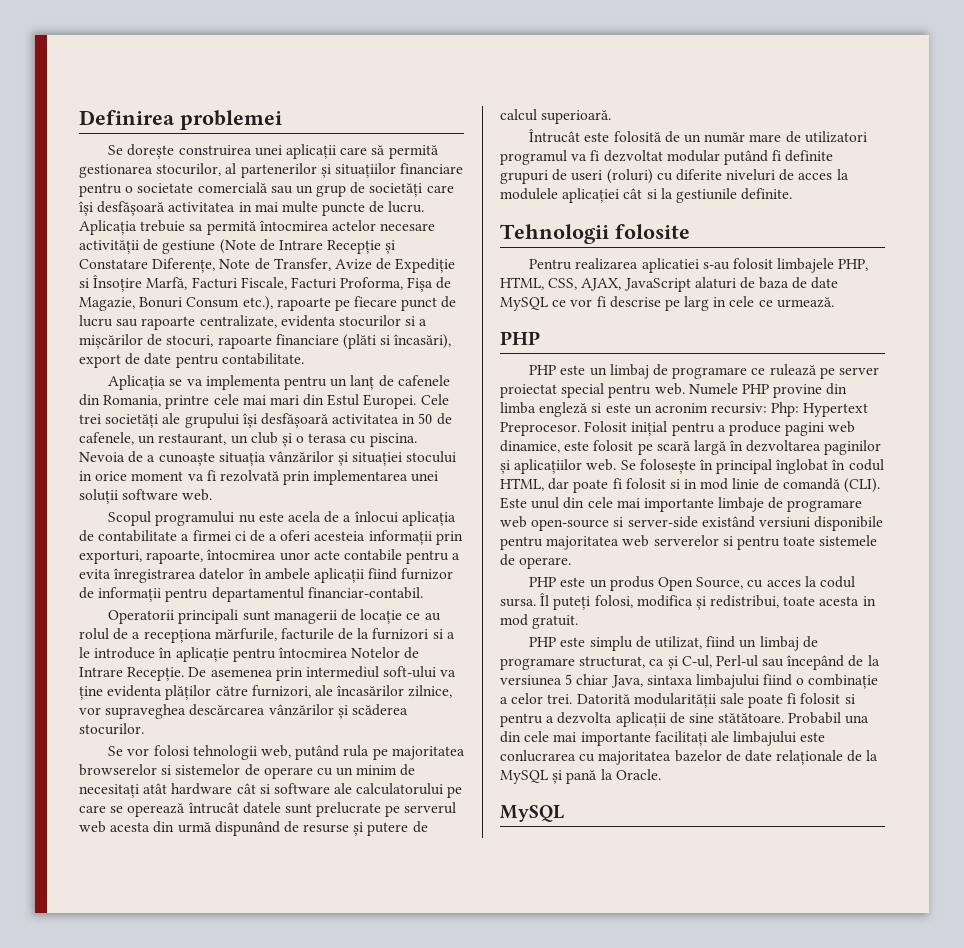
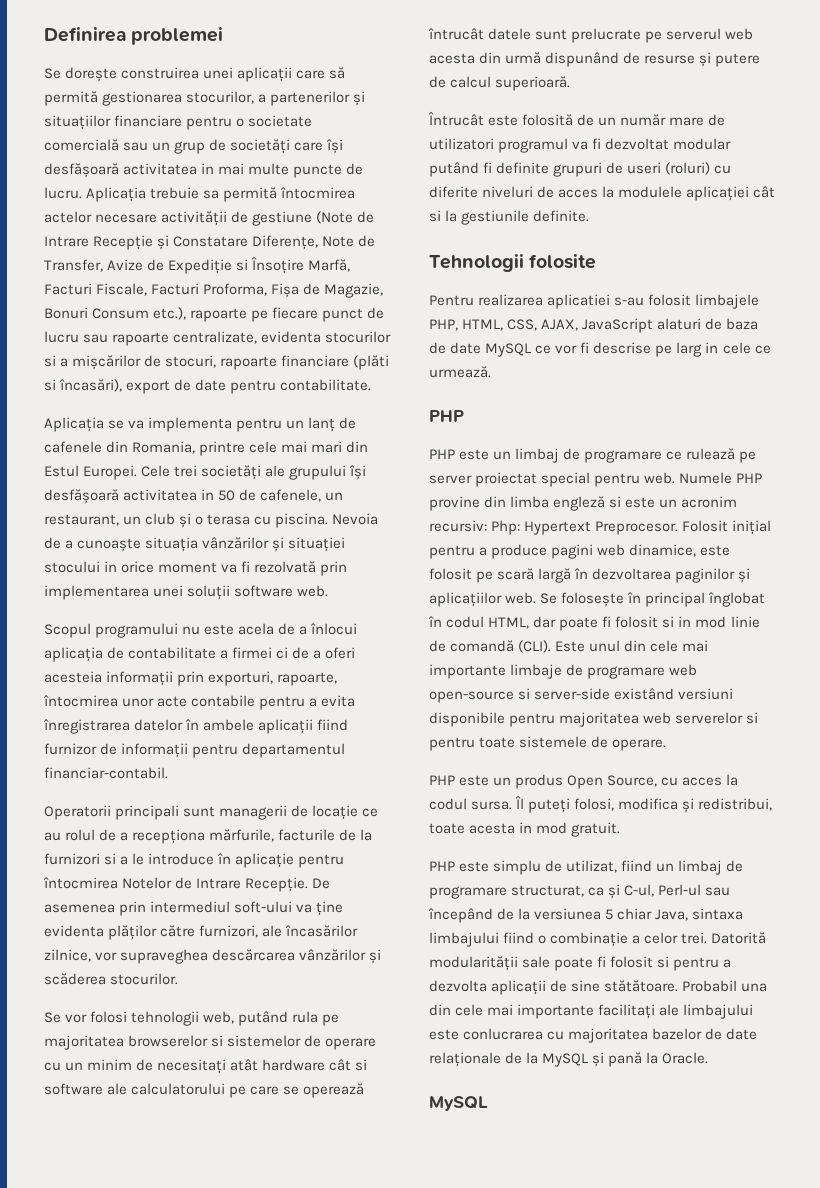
- Se dorește construirea unei aplicații care să permită gestionarea stocurilor, al partenerilor și situațiilor financiare pentru o societate comercială sau un grup de societăți care își desfășoară activitatea in mai multe puncte de lucru.
+ Se dorește construirea unei aplicații care să permită gestionarea stocurilor, a partenerilor și situațiilor financiare pentru o societate comercială sau un grup de societăți care își desfășoară activitatea in mai multe puncte de lucru.

